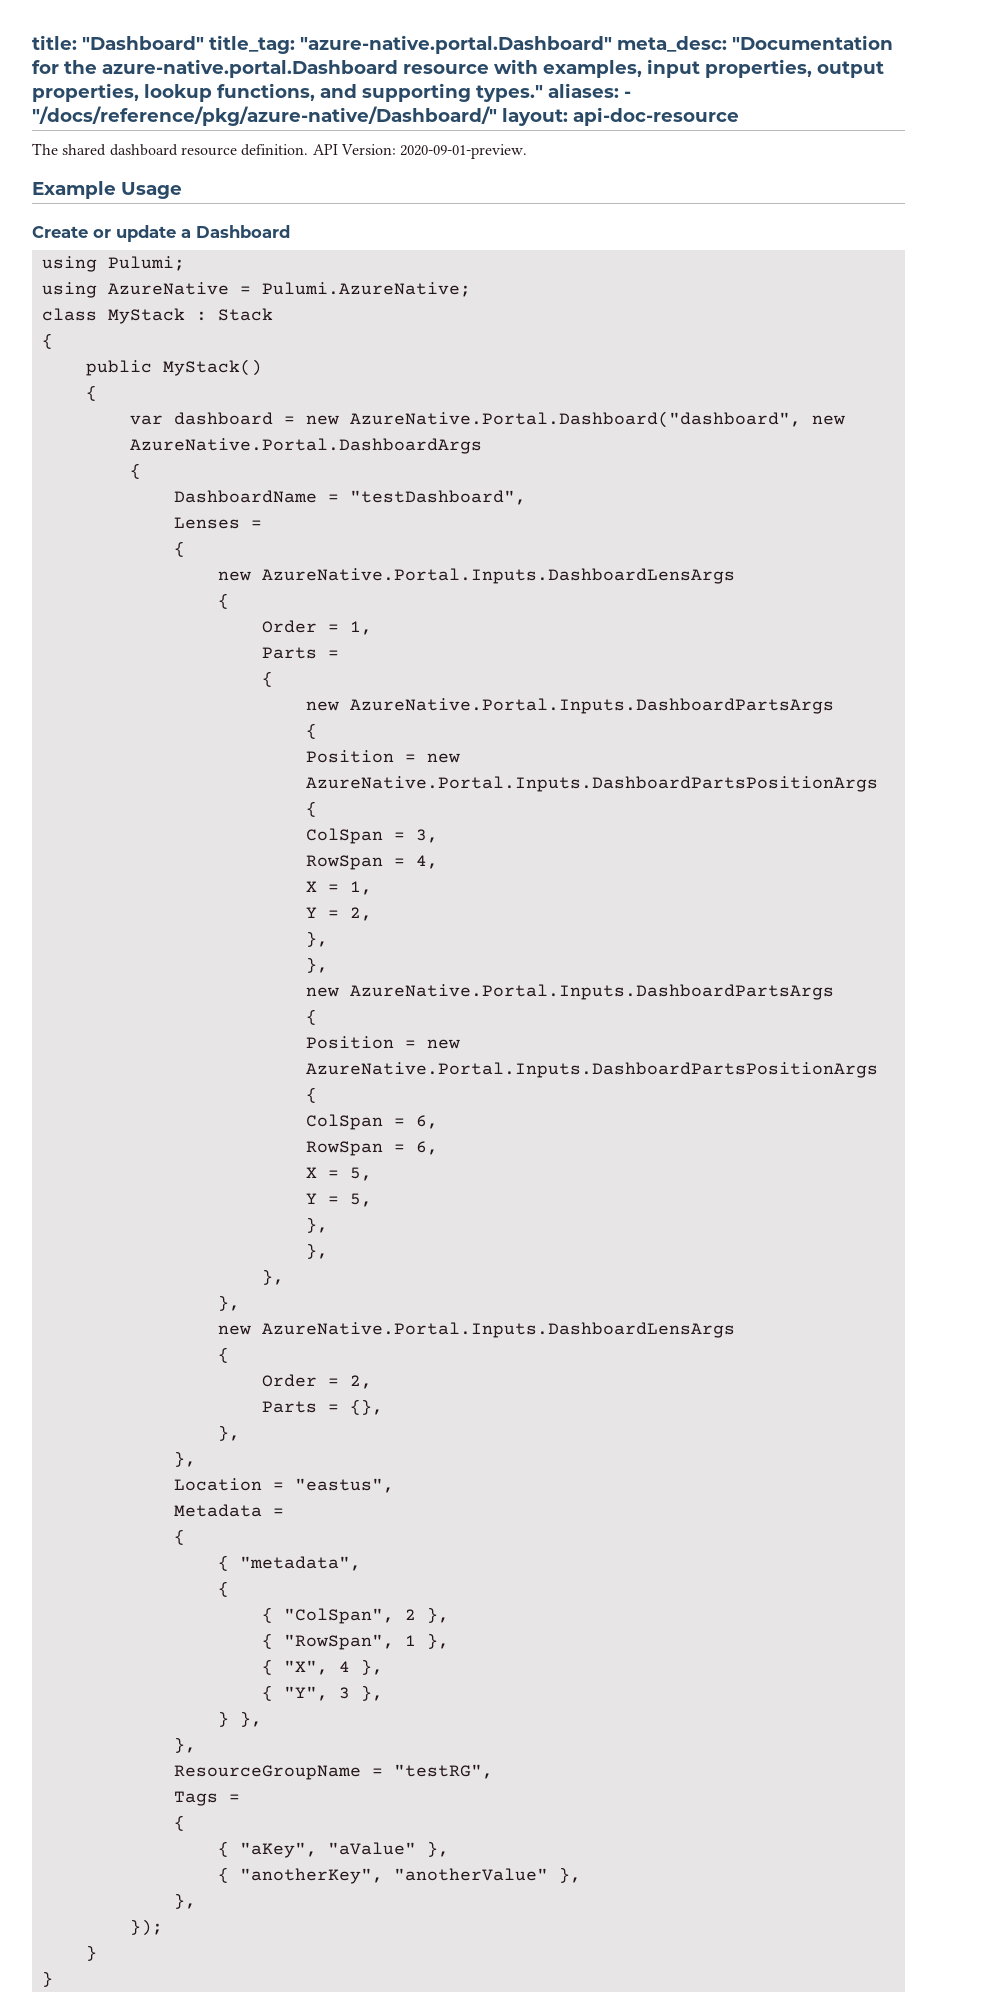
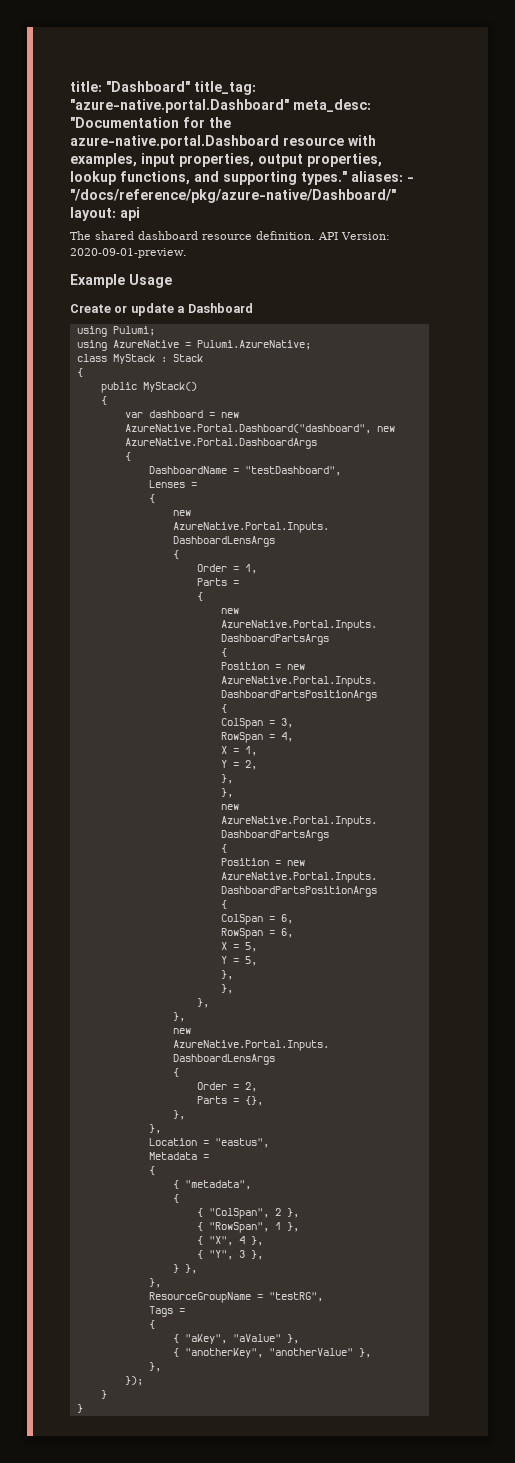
- title: "Dashboard" title_tag: "azure-native.portal.Dashboard" meta_desc: "Documentation for the azure-native.portal.Dashboard resource with examples, input properties, output properties, lookup functions, and supporting types." aliases: - "/docs/reference/pkg/azure-native/Dashboard/" layout: api-doc-resource
+ title: "Dashboard" title_tag: "azure-native.portal.Dashboard" meta_desc: "Documentation for the azure-native.portal.Dashboard resource with examples, input properties, output properties, lookup functions, and supporting types." aliases: - "/docs/reference/pkg/azure-native/Dashboard/" layout: api

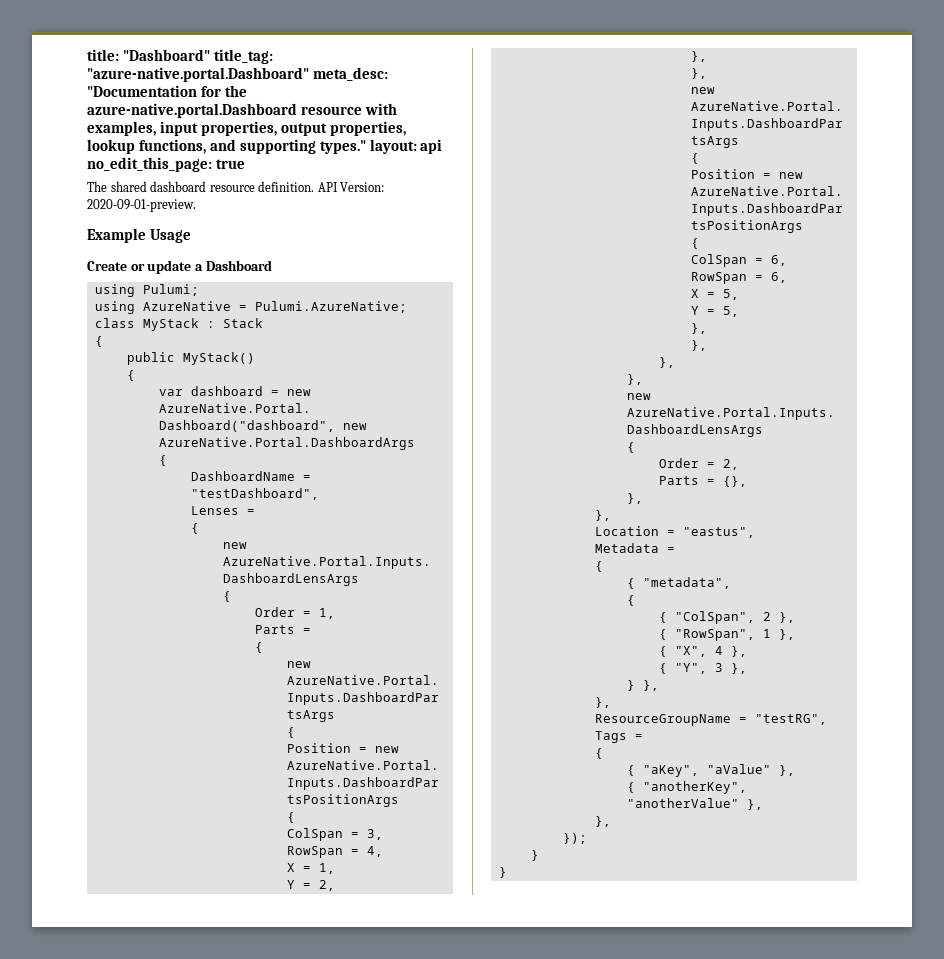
- title: "Dashboard" title_tag: "azure-native.portal.Dashboard" meta_desc: "Documentation for the azure-native.portal.Dashboard resource with examples, input properties, output properties, lookup functions, and supporting types." aliases: - "/docs/reference/pkg/azure-native/Dashboard/" layout: api
+ title: "Dashboard" title_tag: "azure-native.portal.Dashboard" meta_desc: "Documentation for the azure-native.portal.Dashboard resource with examples, input properties, output properties, lookup functions, and supporting types." layout: api no_edit_this_page: true

